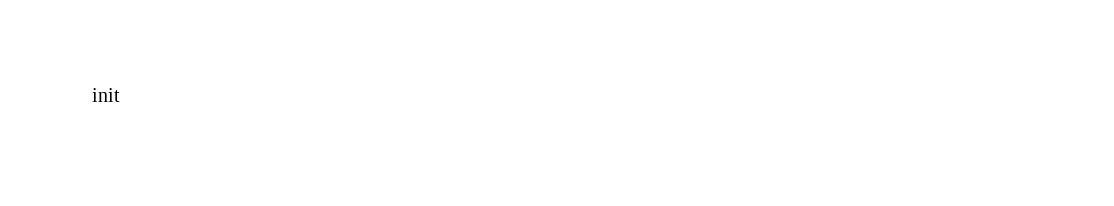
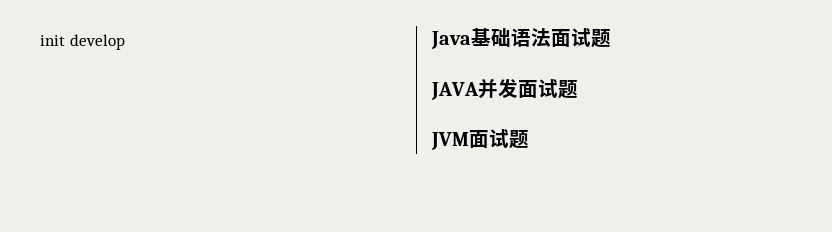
- init
+ init develop
+ Java基础语法面试题
+ JAVA并发面试题
+ JVM面试题

